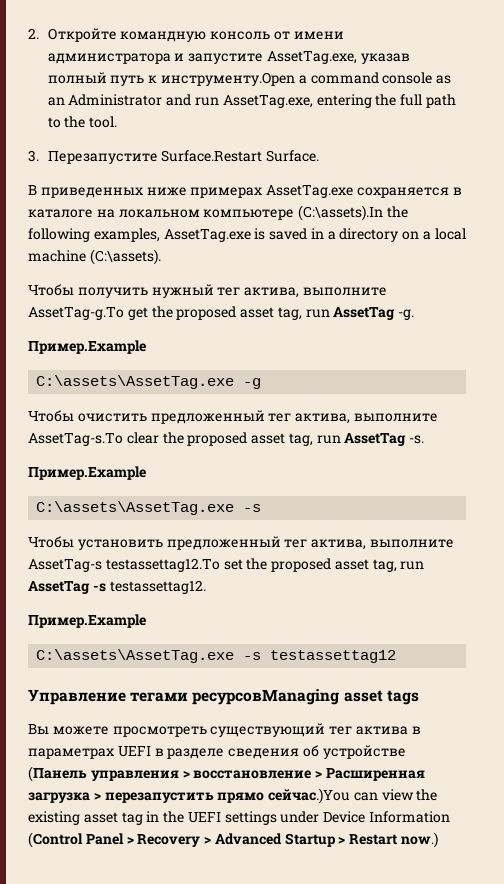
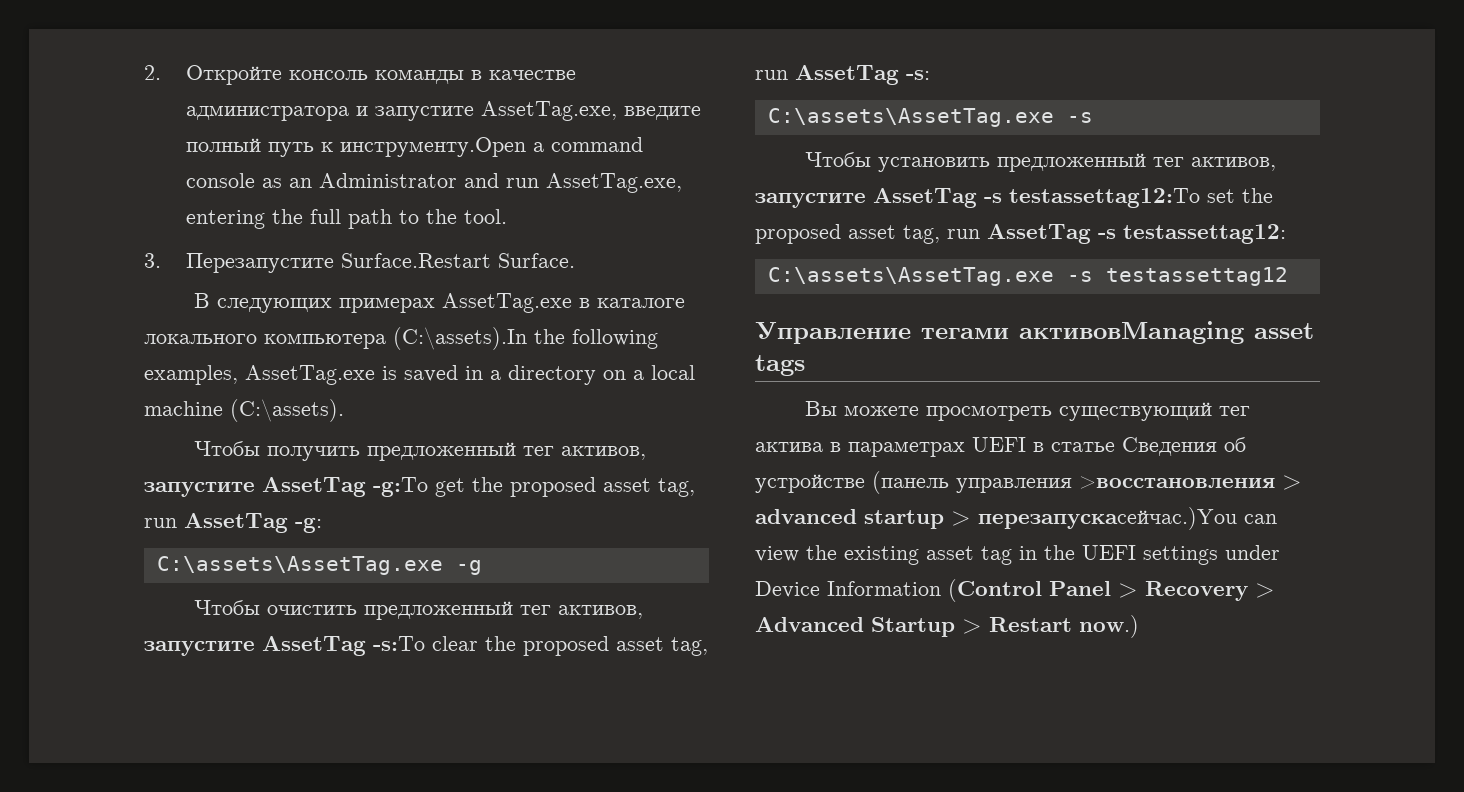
- 2. Откройте командную консоль от имени администратора и запустите AssetTag.exe, указав полный путь к инструменту.Open a command console as an Administrator and run AssetTag.exe, entering the full path to the tool.
+ 2. Откройте консоль команды в качестве администратора и запустите AssetTag.exe, введите полный путь к инструменту.Open a command console as an Administrator and run AssetTag.exe, entering the full path to the tool.
- В приведенных ниже примерах AssetTag.exe сохраняется в каталоге на локальном компьютере (C:\assets).In the following examples, AssetTag.exe is saved in a directory on a local machine (C:\assets).
+ В следующих примерах AssetTag.exe в каталоге локального компьютера (C:\assets).In the following examples, AssetTag.exe is saved in a directory on a local machine (C:\assets).
- Чтобы получить нужный тег актива, выполните AssetTag-g.To get the proposed asset tag, run AssetTag -g.
- Пример.Example
+ Чтобы получить предложенный тег активов, запустите AssetTag -g:To get the proposed asset tag, run AssetTag -g:
- Чтобы очистить предложенный тег актива, выполните AssetTag-s.To clear the proposed asset tag, run AssetTag -s.
- Пример.Example
+ Чтобы очистить предложенный тег активов, запустите AssetTag -s:To clear the proposed asset tag, run AssetTag -s:
- Чтобы установить предложенный тег актива, выполните AssetTag-s testassettag12.To set the proposed asset tag, run AssetTag -s testassettag12.
- Пример.Example
+ Чтобы установить предложенный тег активов, запустите AssetTag -s testassettag12:To set the proposed asset tag, run AssetTag -s testassettag12:
- Управление тегами ресурсовManaging asset tags
+ Управление тегами активовManaging asset tags
- Вы можете просмотреть существующий тег актива в параметрах UEFI в разделе сведения об устройстве (Панель управления > восстановление > Расширенная загрузка > перезапустить прямо сейчас.)You can view the existing asset tag in the UEFI settings under Device Information (Control Panel > Recovery > Advanced Startup > Restart now.)
+ Вы можете просмотреть существующий тег актива в параметрах UEFI в статье Сведения об устройстве (панель управления >восстановления > advanced startup > перезапускасейчас.)You can view the existing asset tag in the UEFI settings under Device Information (Control Panel > Recovery > Advanced Startup > Restart now.)

